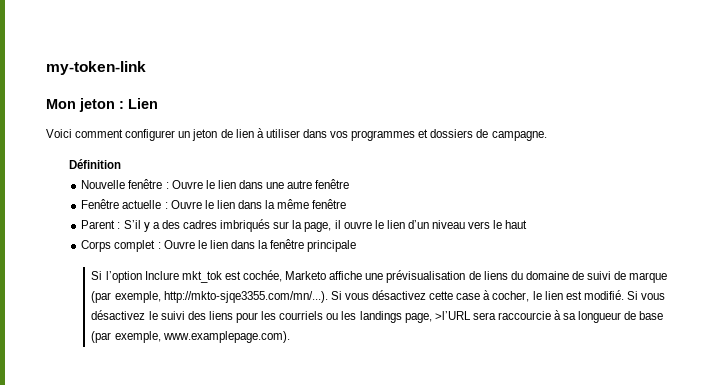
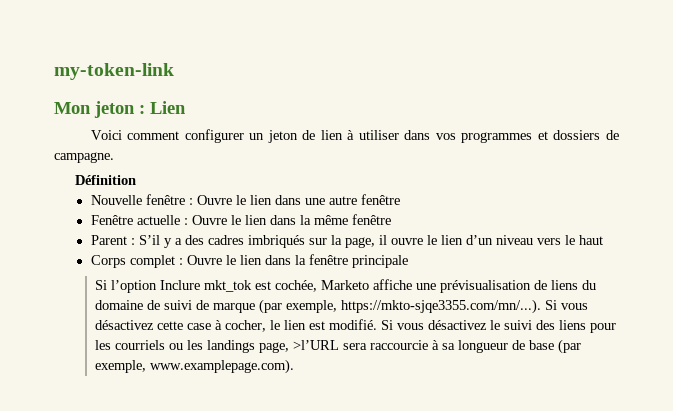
- Si l’option Inclure mkt_tok est cochée, Marketo affiche une prévisualisation de liens du domaine de suivi de marque (par exemple, http://mkto-sjqe3355.com/mn/...). Si vous désactivez cette case à cocher, le lien est modifié.
+ Si l’option Inclure mkt_tok est cochée, Marketo affiche une prévisualisation de liens du domaine de suivi de marque (par exemple, https://mkto-sjqe3355.com/mn/...). Si vous désactivez cette case à cocher, le lien est modifié.

